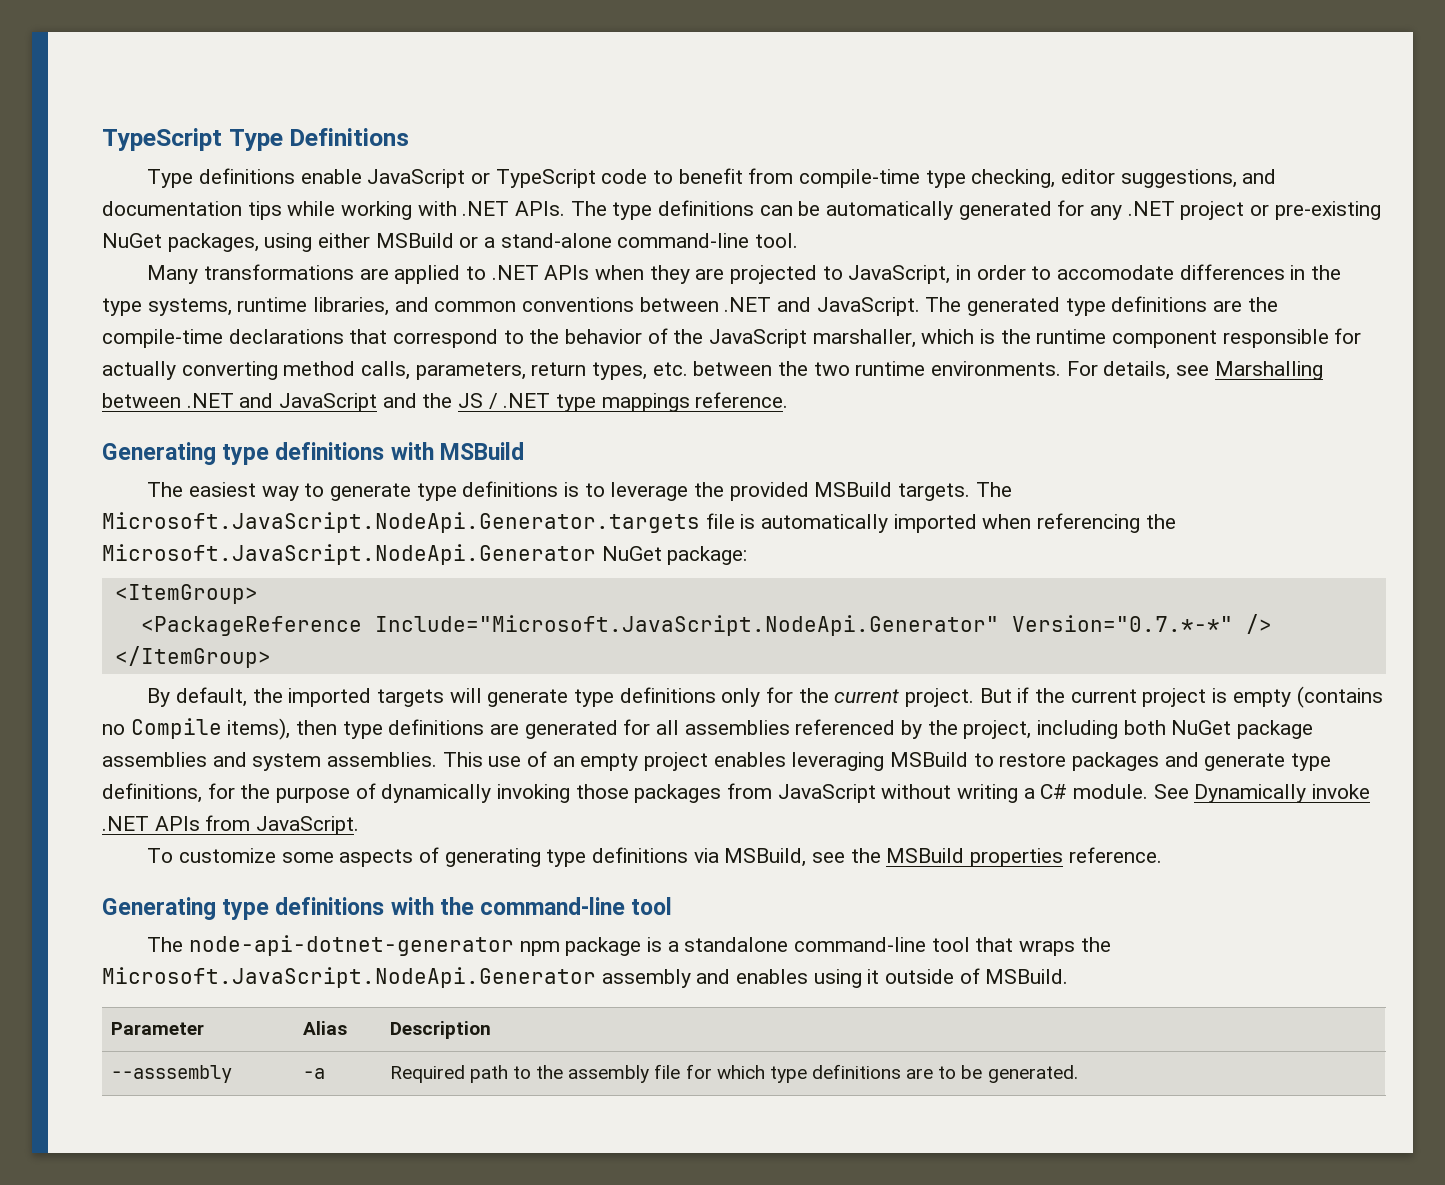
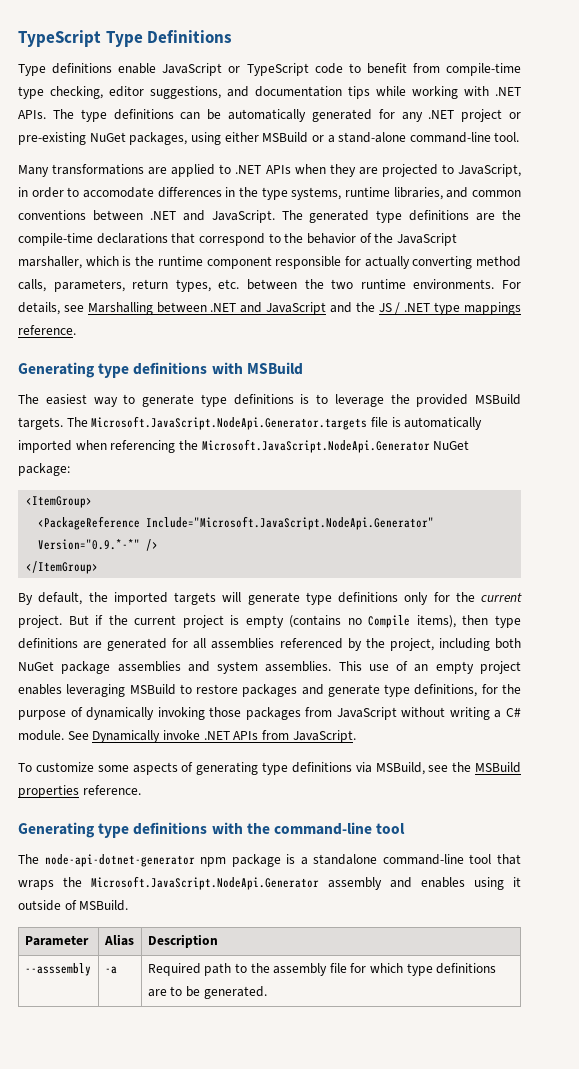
- <PackageReference Include="Microsoft.JavaScript.NodeApi.Generator" Version="0.7.*-*" />
+ <PackageReference Include="Microsoft.JavaScript.NodeApi.Generator" Version="0.9.*-*" />

